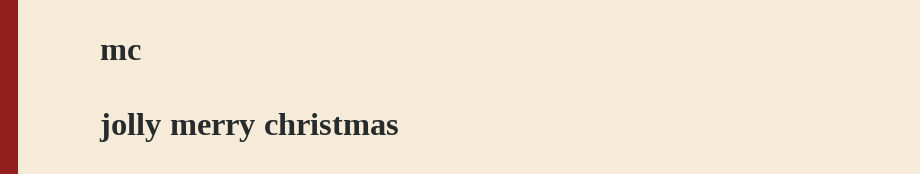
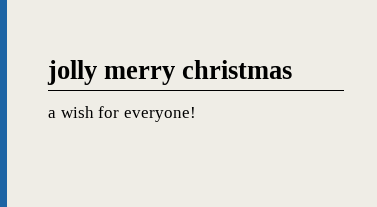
- mc
+ a wish for everyone!

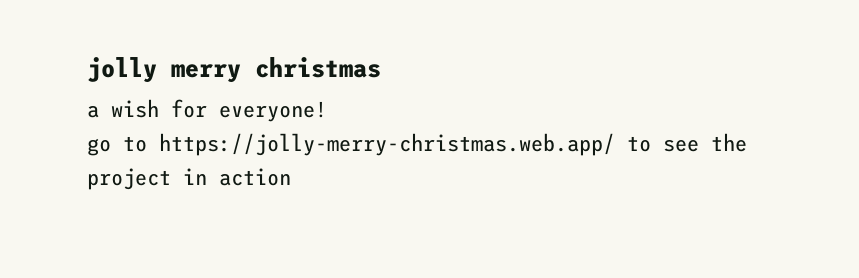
+ go to https://jolly-merry-christmas.web.app/ to see the project in action

